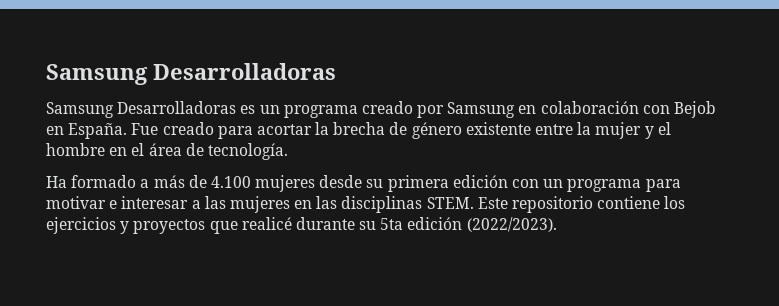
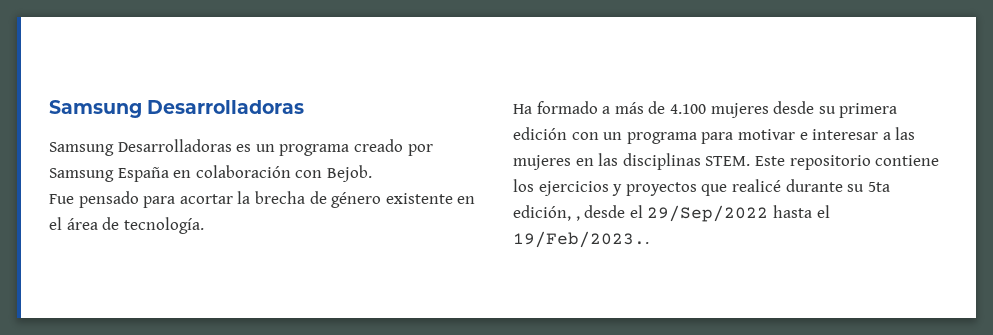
- Samsung Desarrolladoras es un programa creado por Samsung en colaboración con Bejob en España. Fue creado para acortar la brecha de género existente entre la mujer y el hombre en el área de tecnología.
+ Samsung Desarrolladoras es un programa creado por Samsung España en colaboración con Bejob.
+ Fue pensado para acortar la brecha de género existente en el área de tecnología.
- Este repositorio contiene los ejercicios y proyectos que realicé durante su 5ta edición (2022/2023).
+ Este repositorio contiene los ejercicios y proyectos que realicé durante su 5ta edición, , desde el 29/Sep/2022 hasta el 19/Feb/2023..

